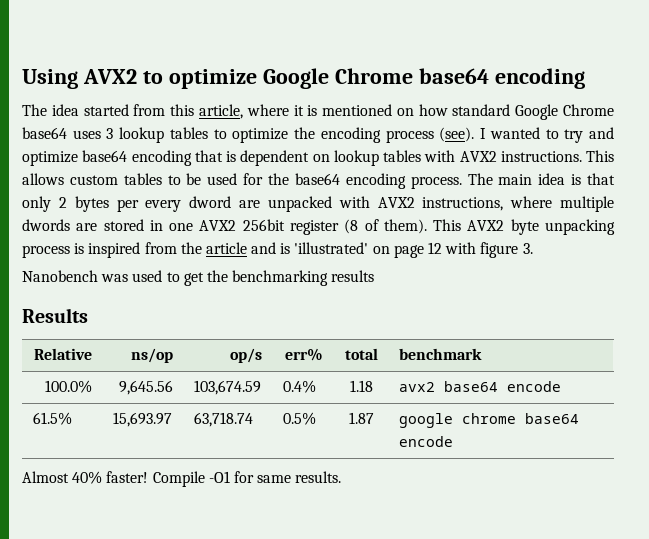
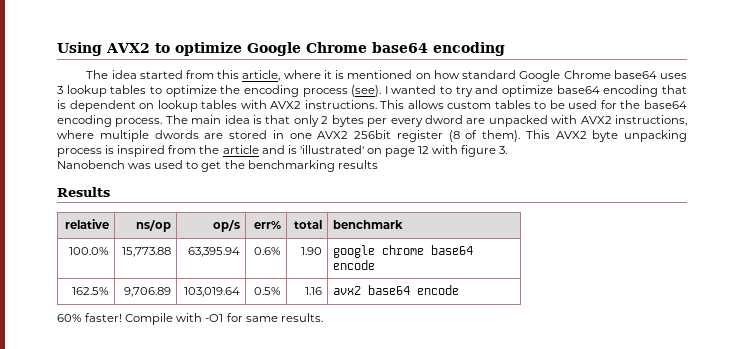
- Relative | ns/op | op/s | err% | total | benchmark
+ relative | ns/op | op/s | err% | total | benchmark
- 100.0% | 9,645.56 | 103,674.59 | 0.4% | 1.18 | avx2 base64 encode
- 61.5% | 15,693.97 | 63,718.74 | 0.5% | 1.87 | google chrome base64 encode
- Almost 40% faster!
+ 100.0% | 15,773.88 | 63,395.94 | 0.6% | 1.90 | google chrome base64 encode
+ 162.5% | 9,706.89 | 103,019.64 | 0.5% | 1.16 | avx2 base64 encode
+ 60% faster!
- Compile -O1 for same results.
+ Compile with -O1 for same results.

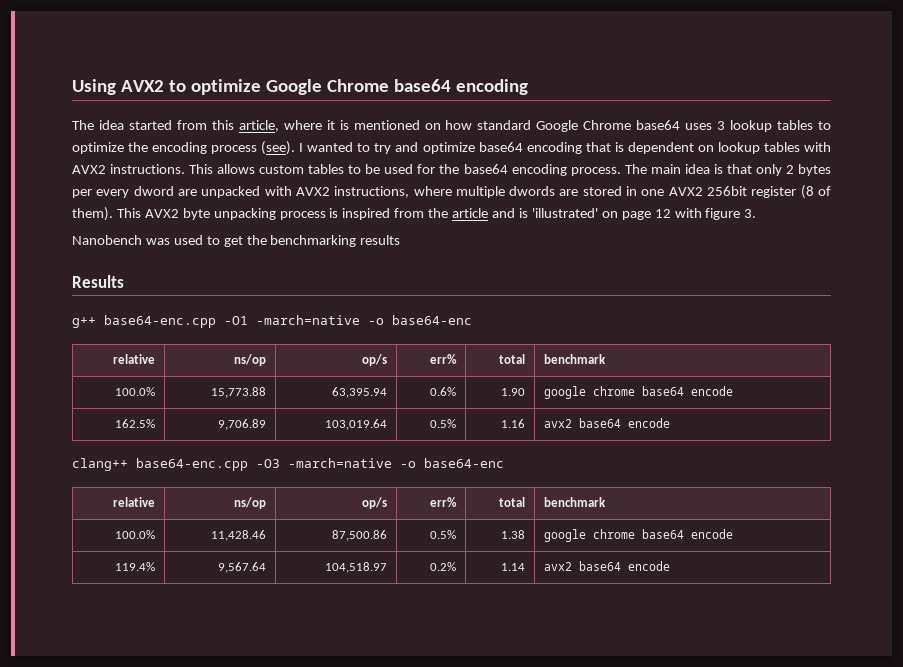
+ g++ base64-enc.cpp -O1 -march=native -o base64-enc
- 60% faster! Compile with -O1 for same results.
+ clang++ base64-enc.cpp -O3 -march=native -o base64-enc
+ relative | ns/op | op/s | err% | total | benchmark
+ 100.0% | 11,428.46 | 87,500.86 | 0.5% | 1.38 | google chrome base64 encode
+ 119.4% | 9,567.64 | 104,518.97 | 0.2% | 1.14 | avx2 base64 encode

